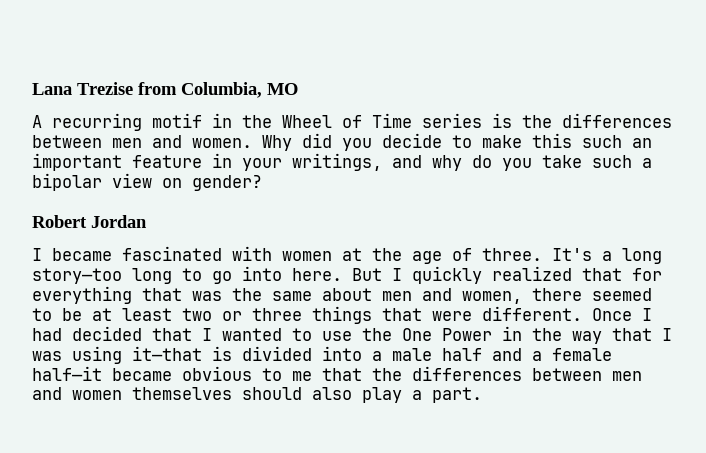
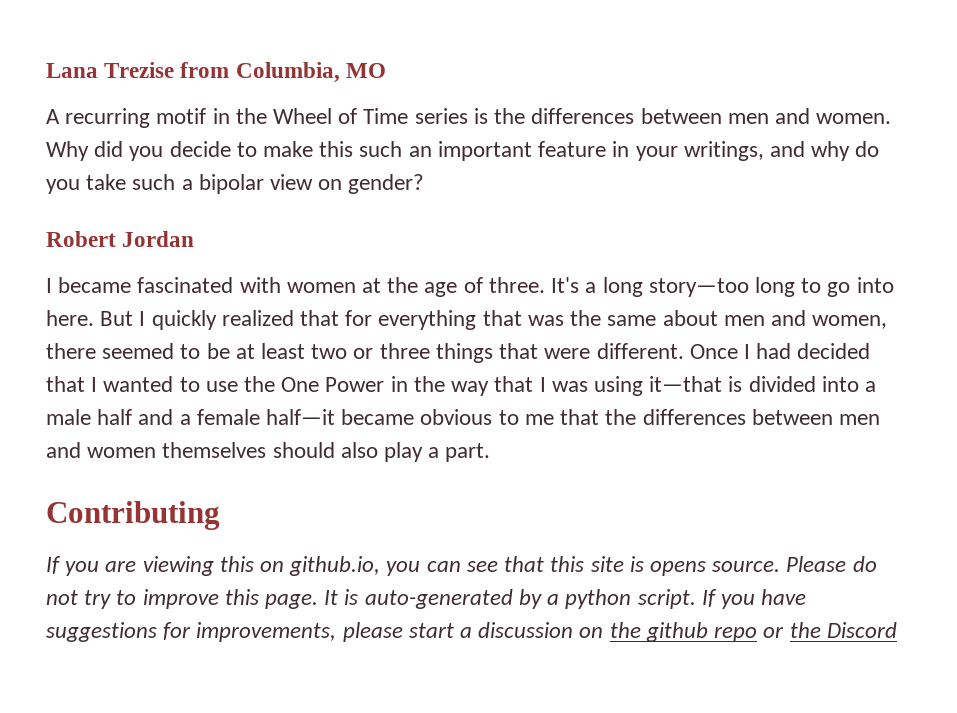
+ Contributing
+ If you are viewing this on github.io, you can see that this site is opens source. Please do not try to improve this page. It is auto-generated by a python script. If you have suggestions for improvements, please start a discussion on the github repo or the Discord

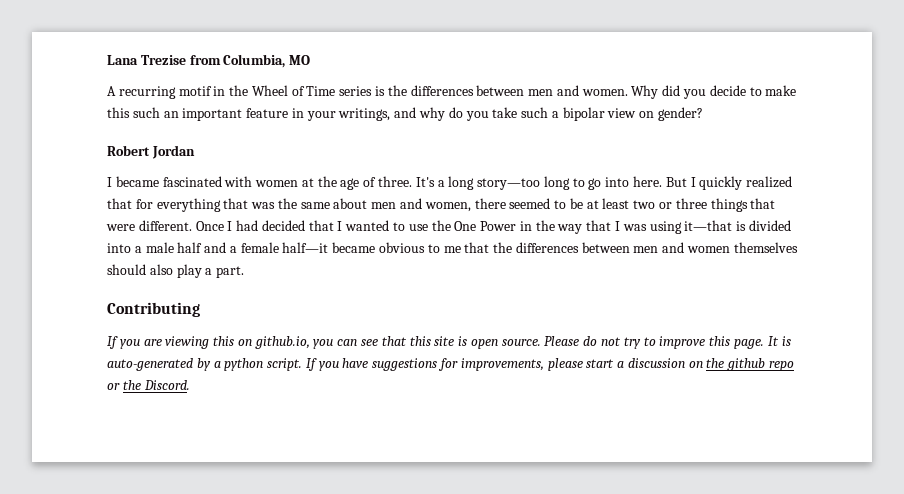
- If you are viewing this on github.io, you can see that this site is opens source.
+ If you are viewing this on github.io, you can see that this site is open source.
- If you have suggestions for improvements, please start a discussion on the github repo or the Discord
+ If you have suggestions for improvements, please start a discussion on the github repo or the Discord.

